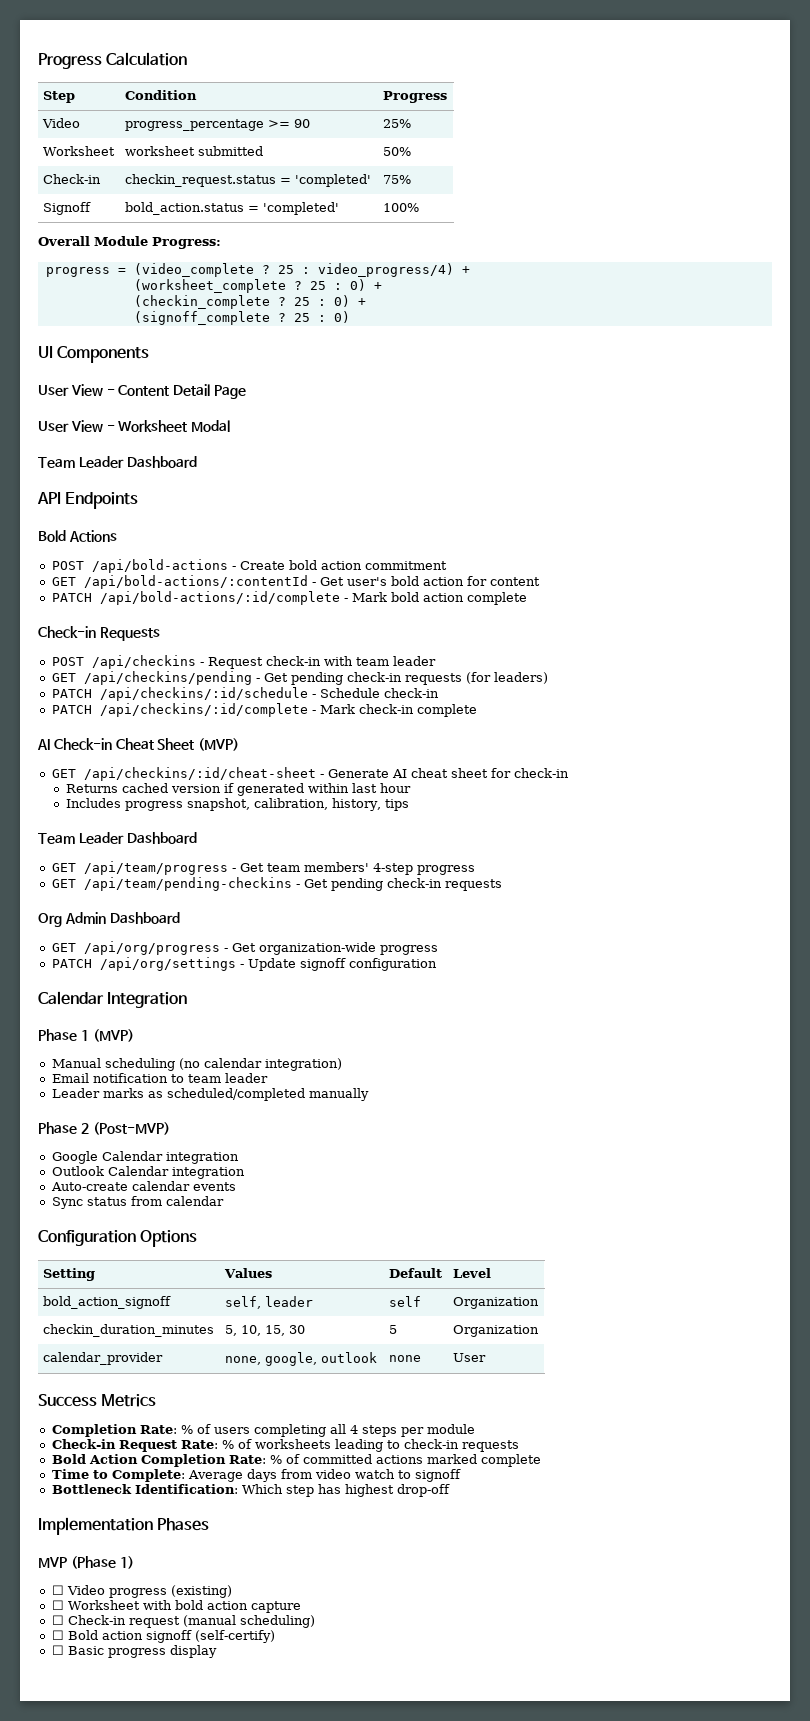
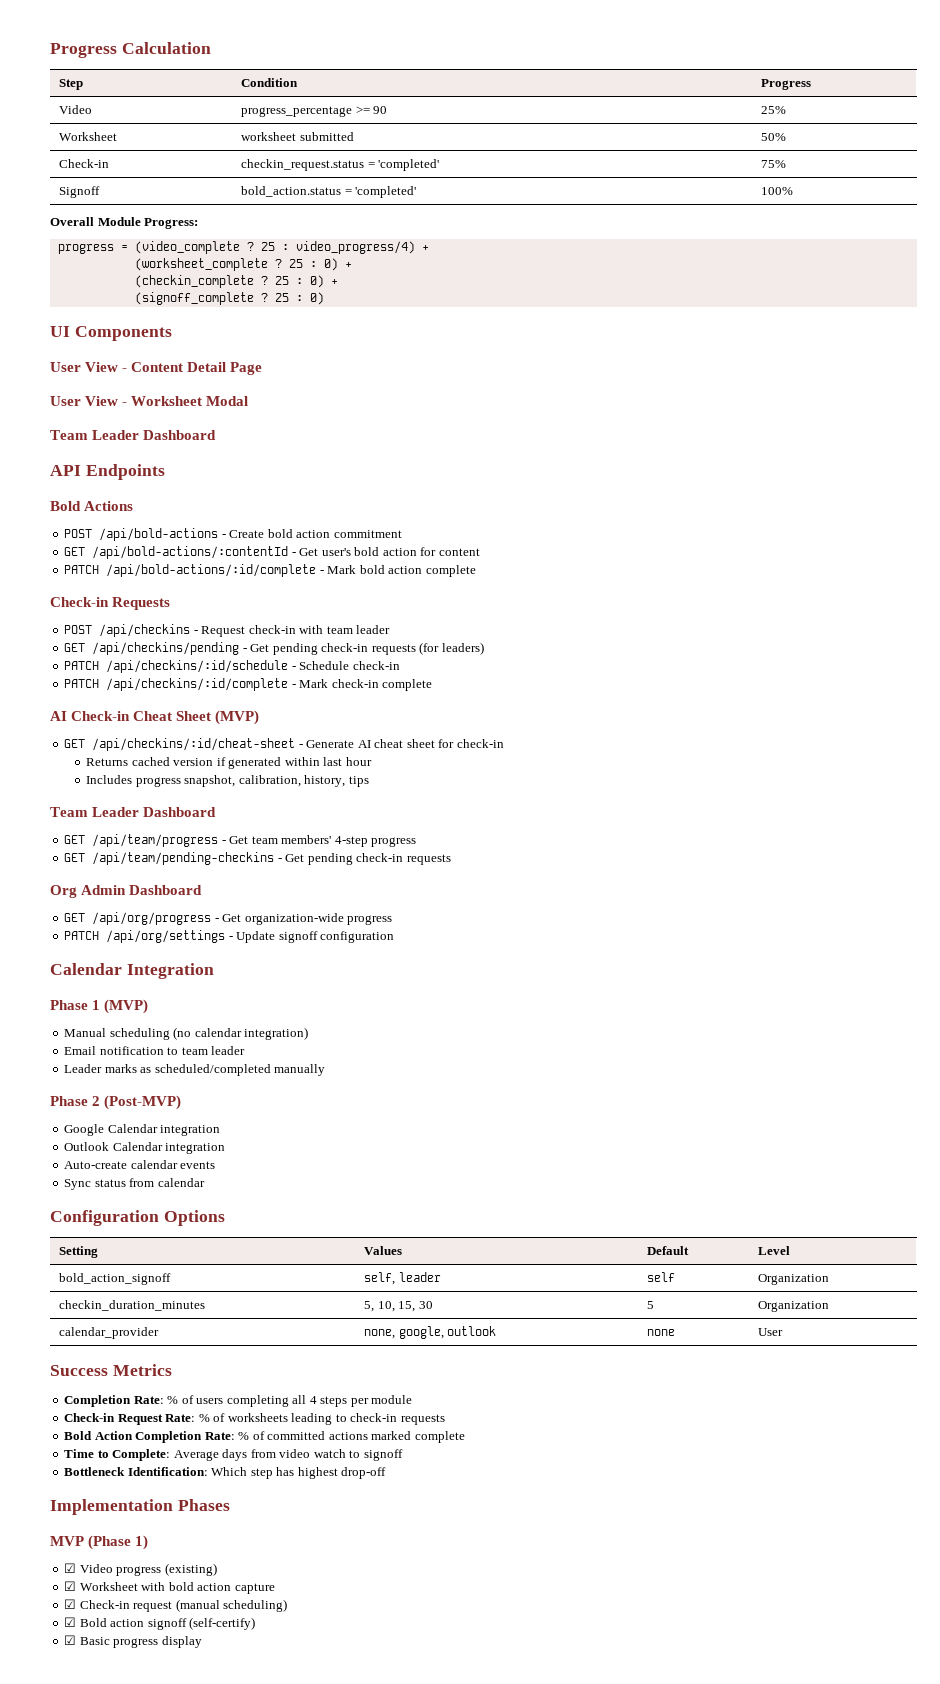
- ☐ Video progress (existing)
+ ☑ Video progress (existing)
- ☐ Worksheet with bold action capture
+ ☑ Worksheet with bold action capture
- ☐ Check-in request (manual scheduling)
+ ☑ Check-in request (manual scheduling)
- ☐ Bold action signoff (self-certify)
+ ☑ Bold action signoff (self-certify)
- ☐ Basic progress display
+ ☑ Basic progress display

